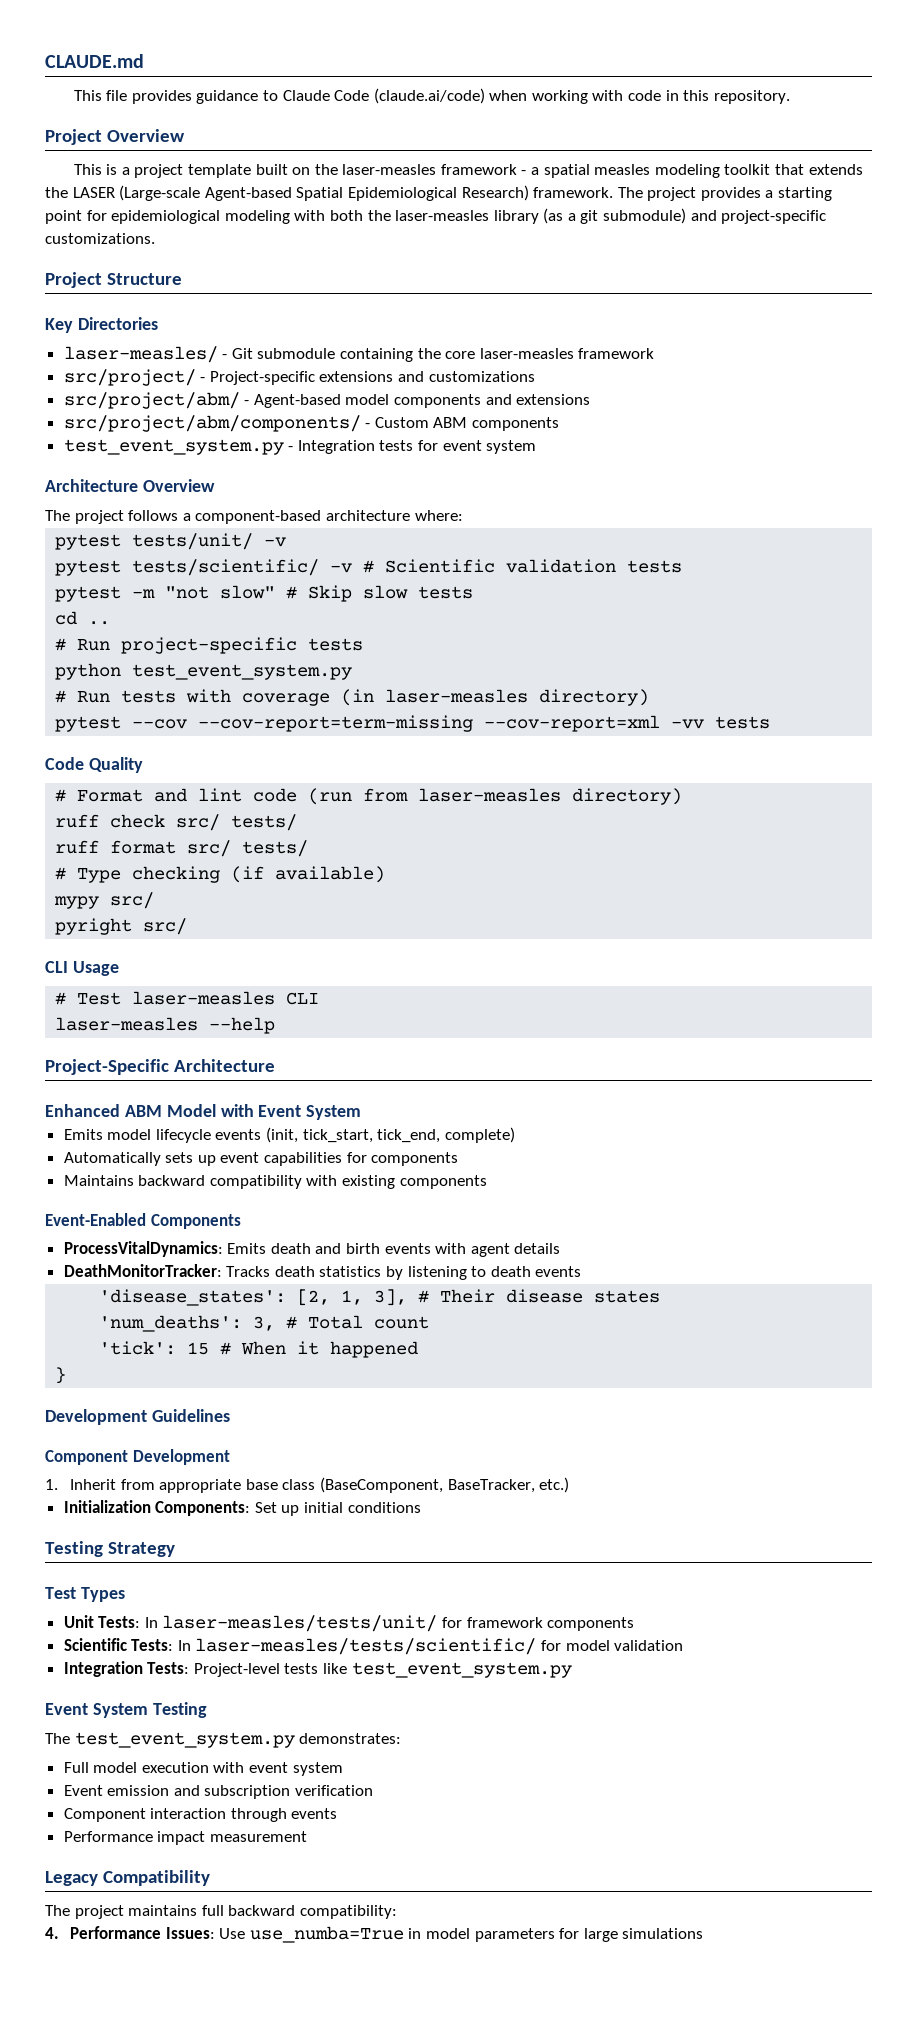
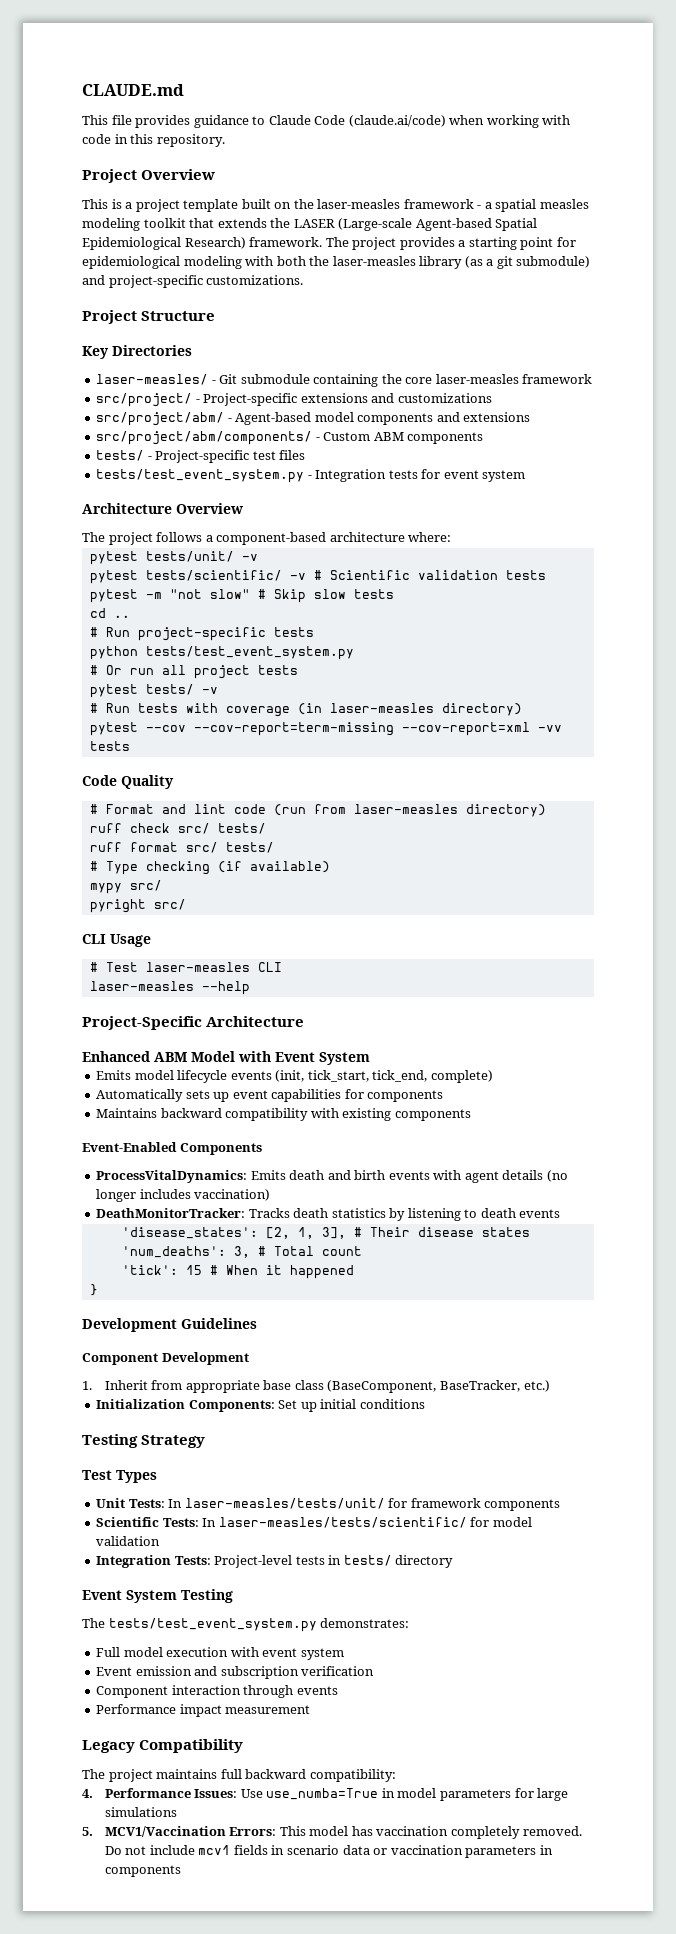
- test_event_system.py - Integration tests for event system
+ tests/ - Project-specific test files
+ tests/test_event_system.py - Integration tests for event system
- python test_event_system.py
+ python tests/test_event_system.py
+ # Or run all project tests
+ pytest tests/ -v
- ProcessVitalDynamics: Emits death and birth events with agent details
+ ProcessVitalDynamics: Emits death and birth events with agent details (no longer includes vaccination)
- Integration Tests: Project-level tests like test_event_system.py
+ Integration Tests: Project-level tests in tests/ directory
- The test_event_system.py demonstrates:
+ The tests/test_event_system.py demonstrates:
+ 5. MCV1/Vaccination Errors: This model has vaccination completely removed. Do not include mcv1 fields in scenario data or vaccination parameters in components

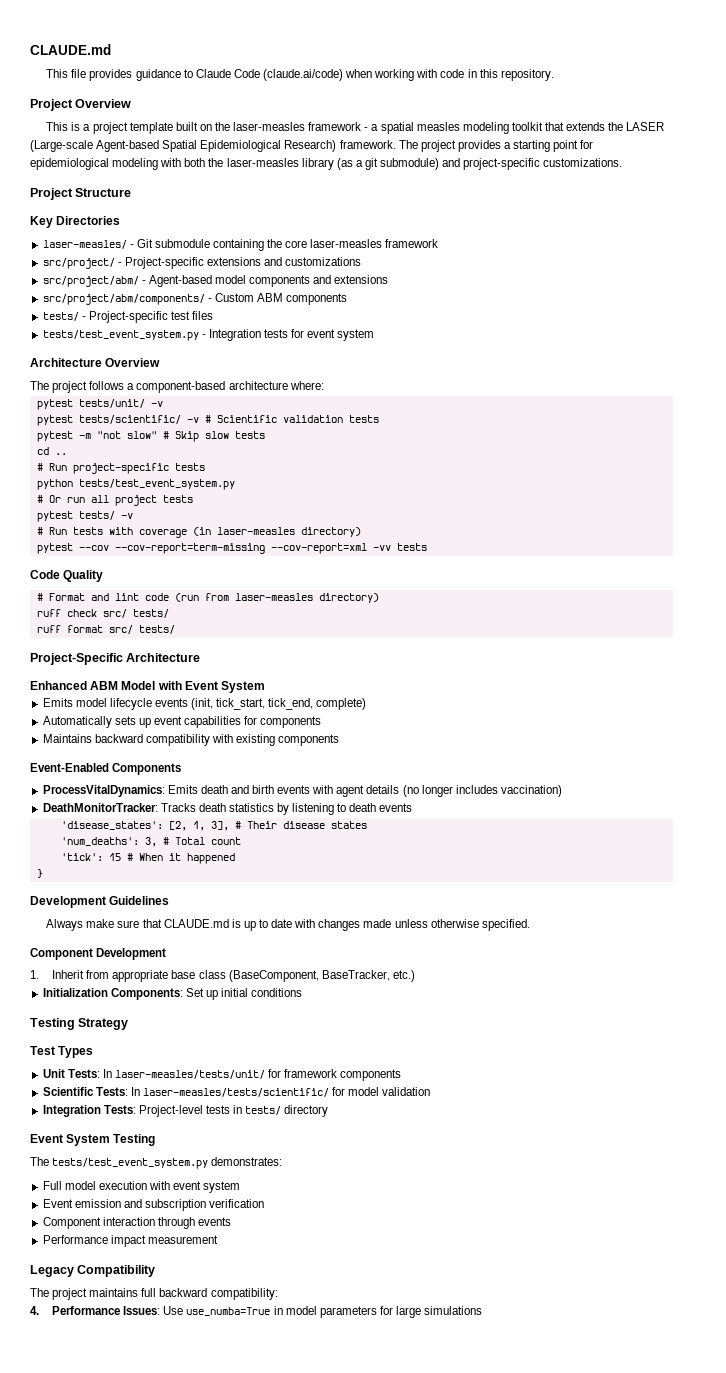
- # Type checking (if available)
- mypy src/
- pyright src/
- CLI Usage
- # Test laser-measles CLI
- laser-measles --help
+ Always make sure that CLAUDE.md is up to date with changes made unless otherwise specified.
- 5. MCV1/Vaccination Errors: This model has vaccination completely removed. Do not include mcv1 fields in scenario data or vaccination parameters in components

